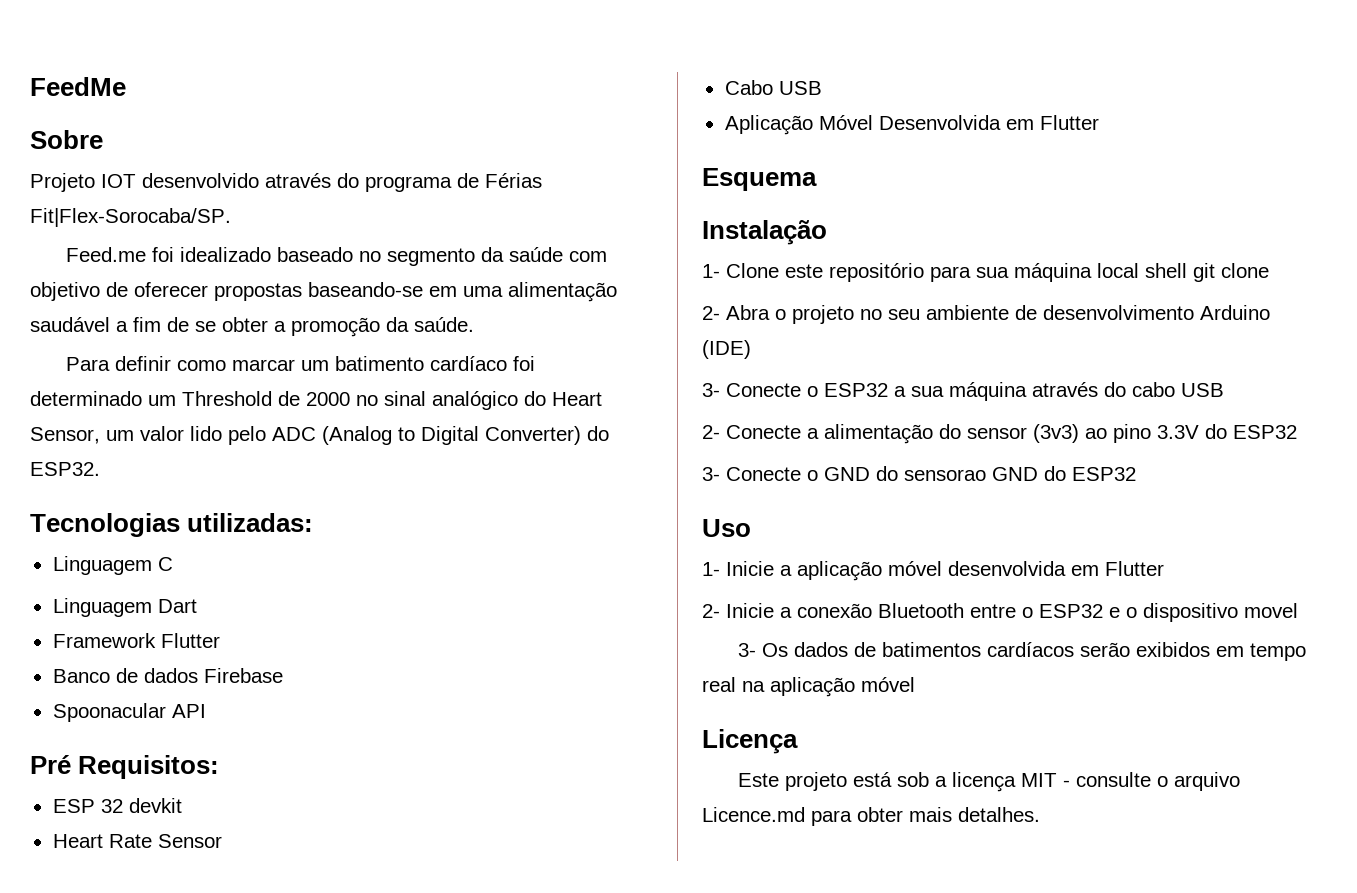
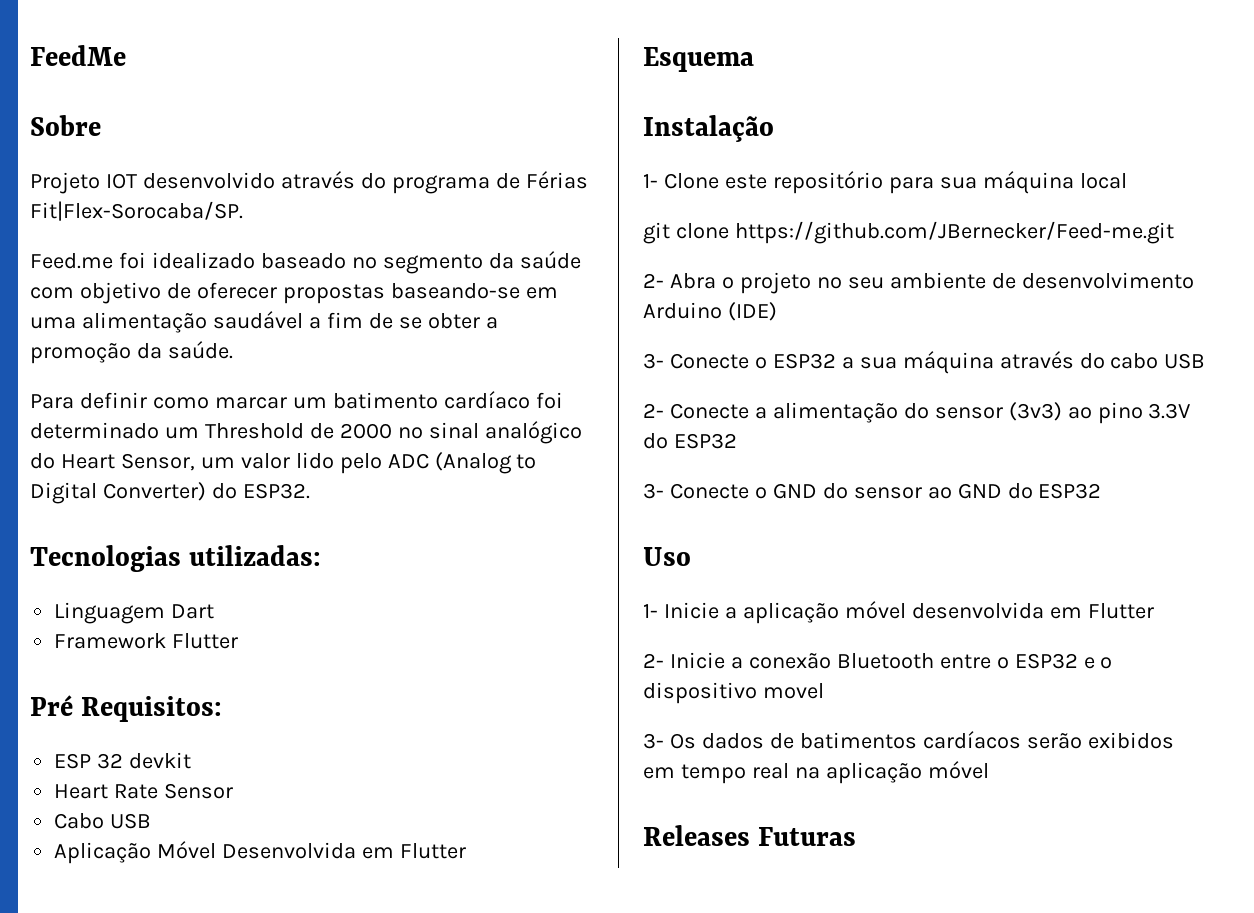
- Linguagem C
- Banco de dados Firebase
- Spoonacular API
- 1- Clone este repositório para sua máquina local shell git clone
+ 1- Clone este repositório para sua máquina local
+ git clone https://github.com/JBernecker/Feed-me.git
- 3- Conecte o GND do sensorao GND do ESP32
+ 3- Conecte o GND do sensor ao GND do ESP32
- Licença
- Este projeto está sob a licença MIT - consulte o arquivo Licence.md para obter mais detalhes.
+ Releases Futuras

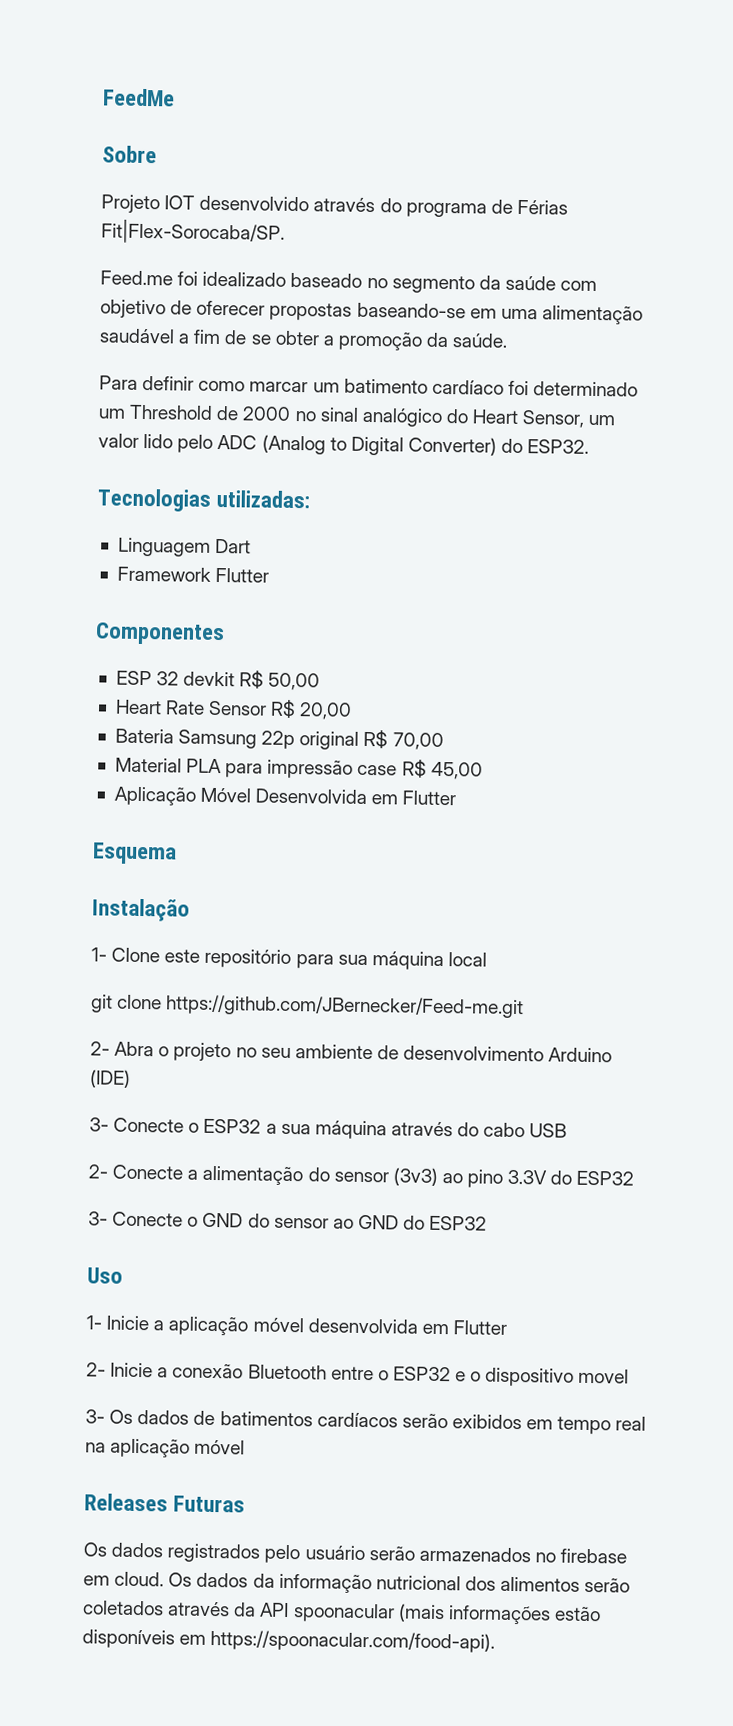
- Pré Requisitos:
+ Componentes
- ESP 32 devkit
+ ESP 32 devkit R$ 50,00
- Heart Rate Sensor
- Cabo USB
+ Heart Rate Sensor R$ 20,00
+ Bateria Samsung 22p original R$ 70,00
+ Material PLA para impressão case R$ 45,00
+ Os dados registrados pelo usuário serão armazenados no firebase em cloud. Os dados da informação nutricional dos alimentos serão coletados através da API spoonacular (mais informações estão disponíveis em https://spoonacular.com/food-api).

